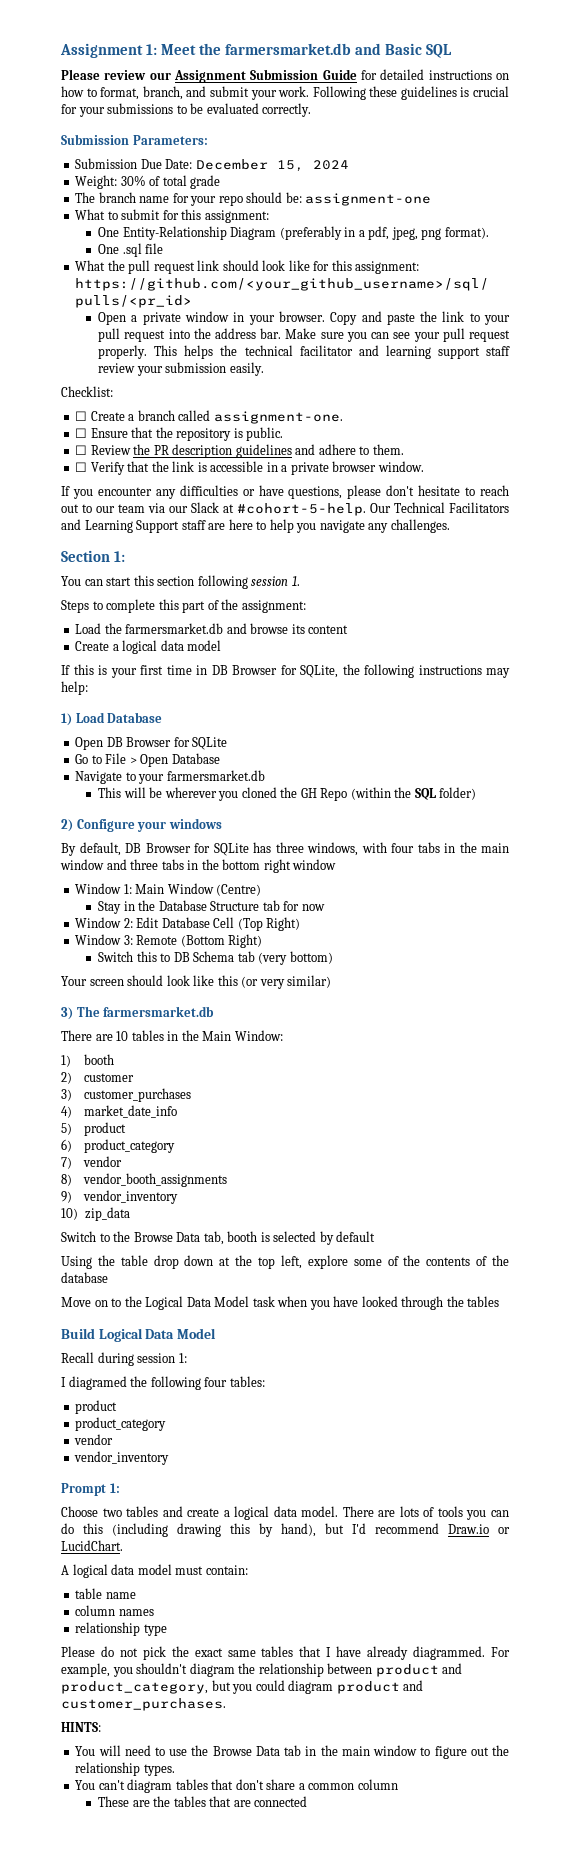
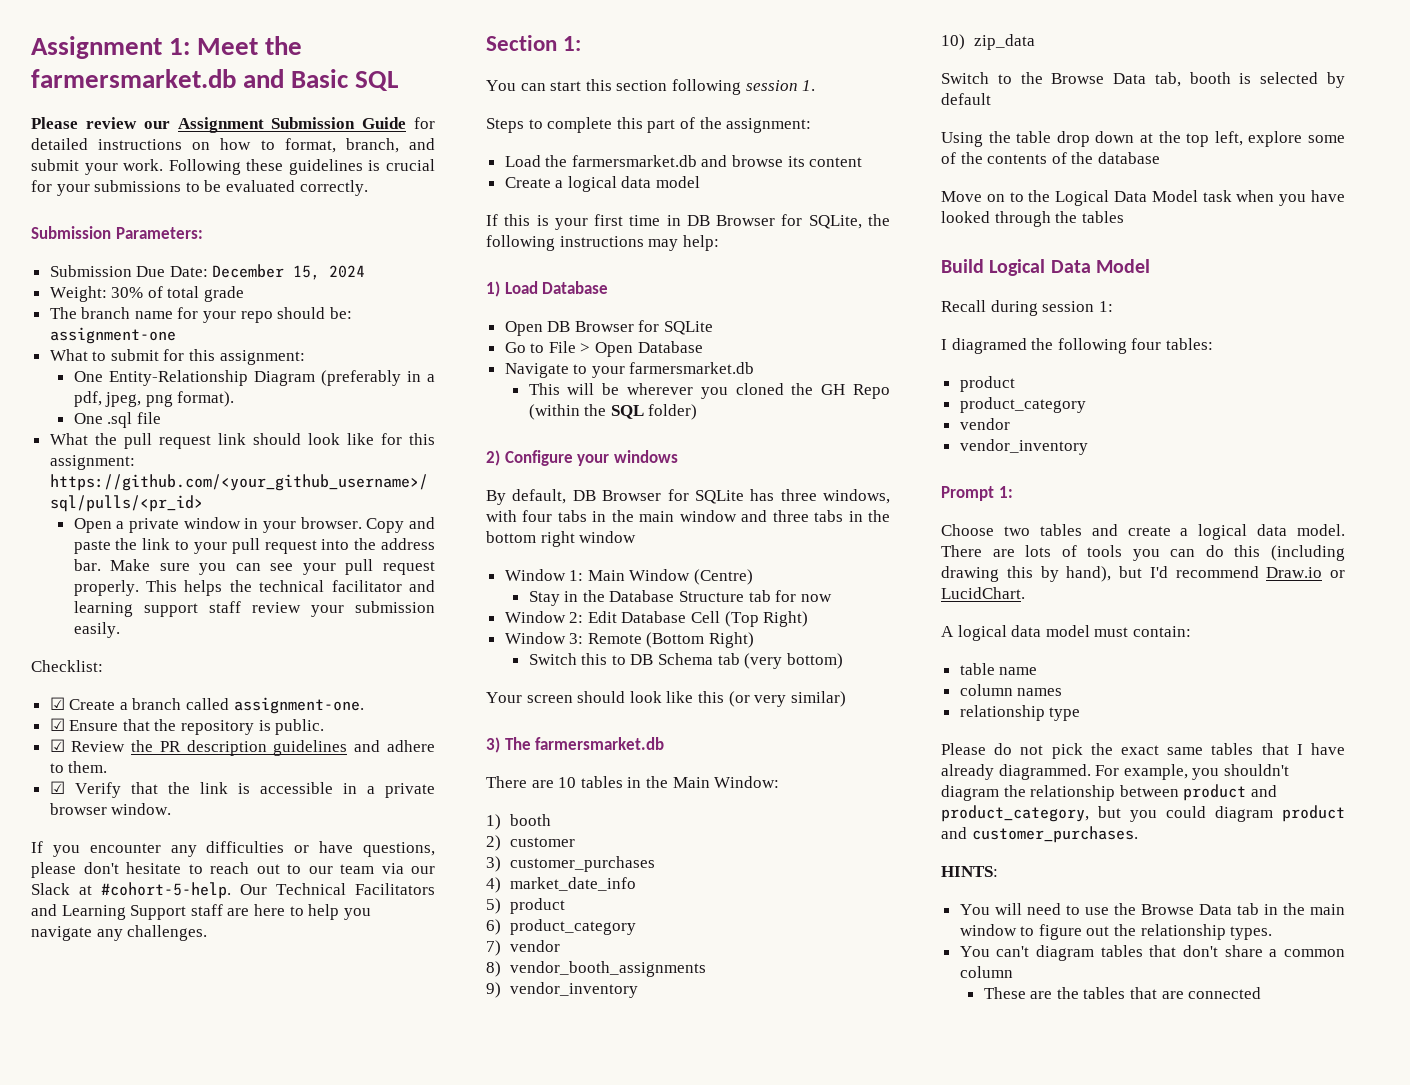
- ☐ Create a branch called assignment-one.
+ ☑ Create a branch called assignment-one.
- ☐ Ensure that the repository is public.
+ ☑ Ensure that the repository is public.
- ☐ Review the PR description guidelines and adhere to them.
+ ☑ Review the PR description guidelines and adhere to them.
- ☐ Verify that the link is accessible in a private browser window.
+ ☑ Verify that the link is accessible in a private browser window.

